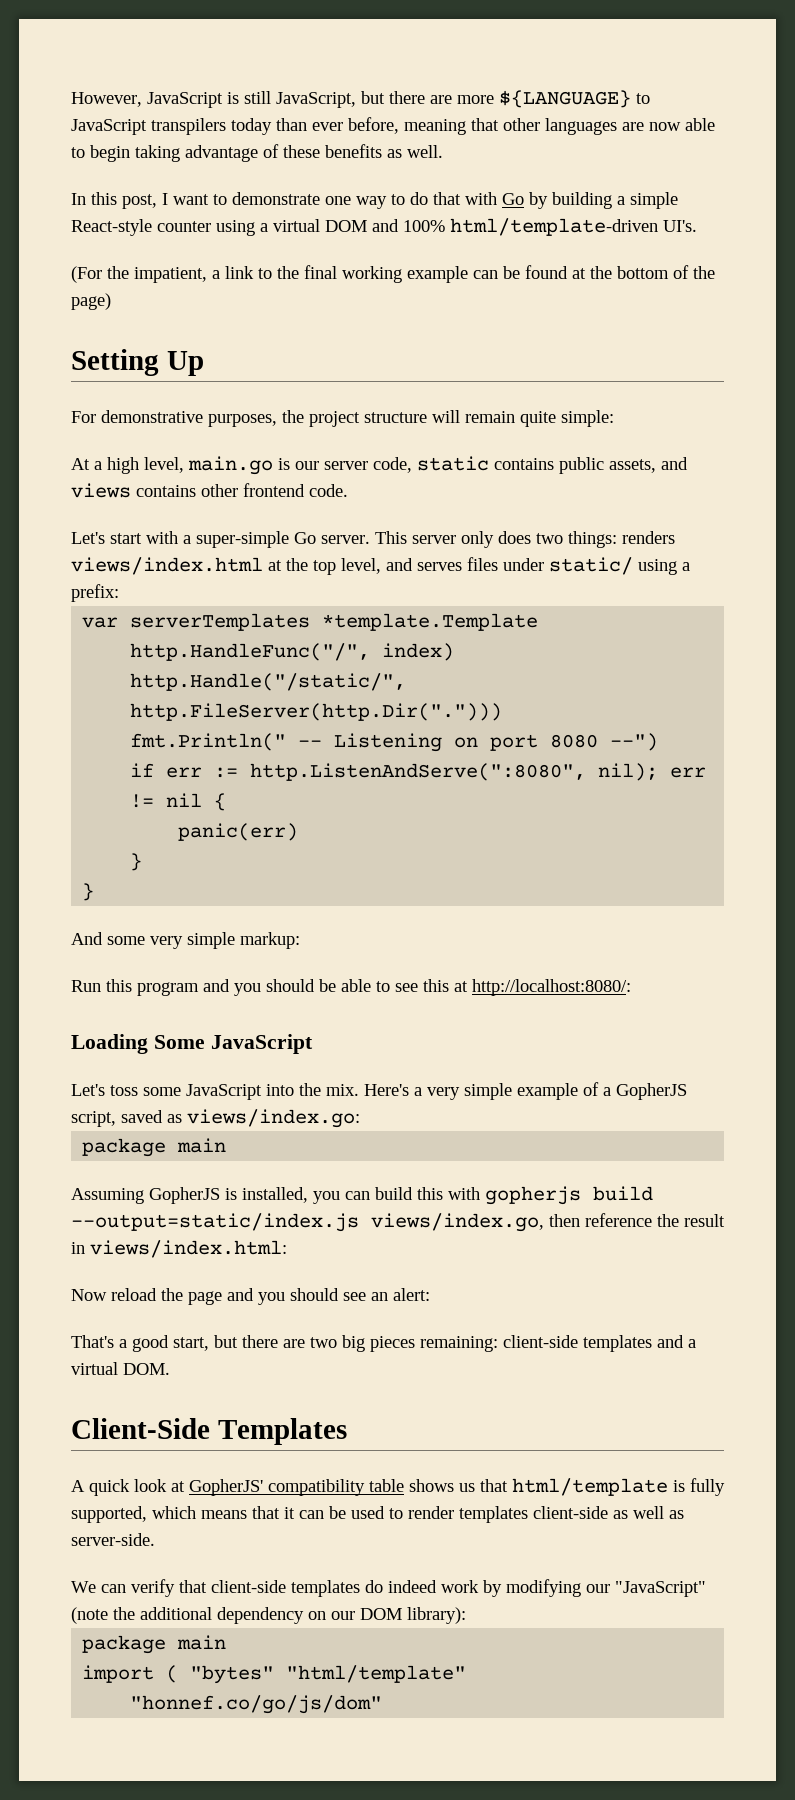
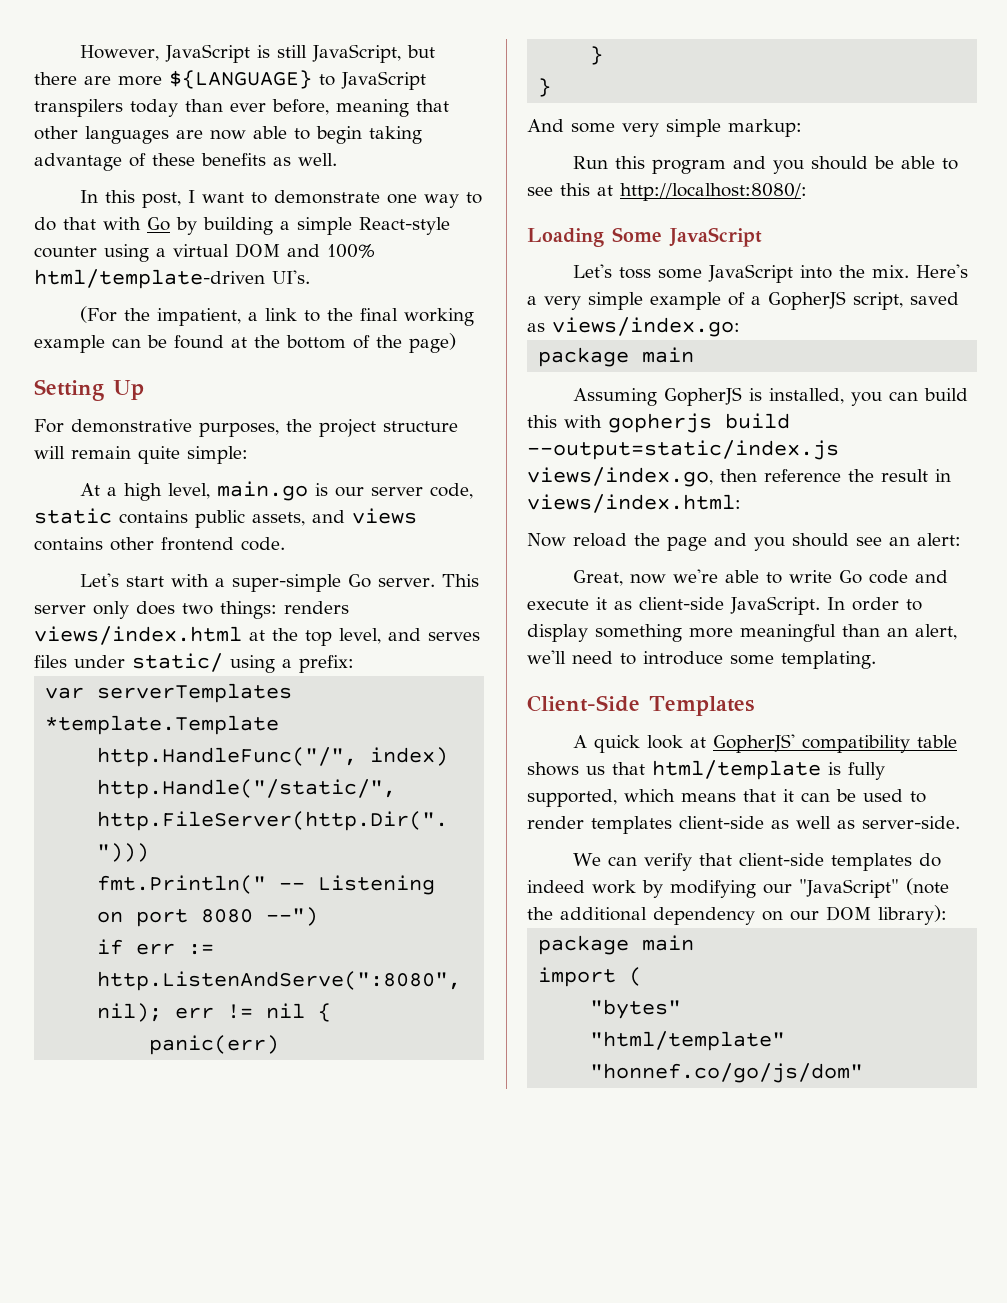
- That's a good start, but there are two big pieces remaining: client-side templates and a virtual DOM.
+ Great, now we're able to write Go code and execute it as client-side JavaScript. In order to display something more meaningful than an alert, we'll need to introduce some templating.
- import ( "bytes" "html/template"
+ import (
+ "bytes"
+ "html/template"

